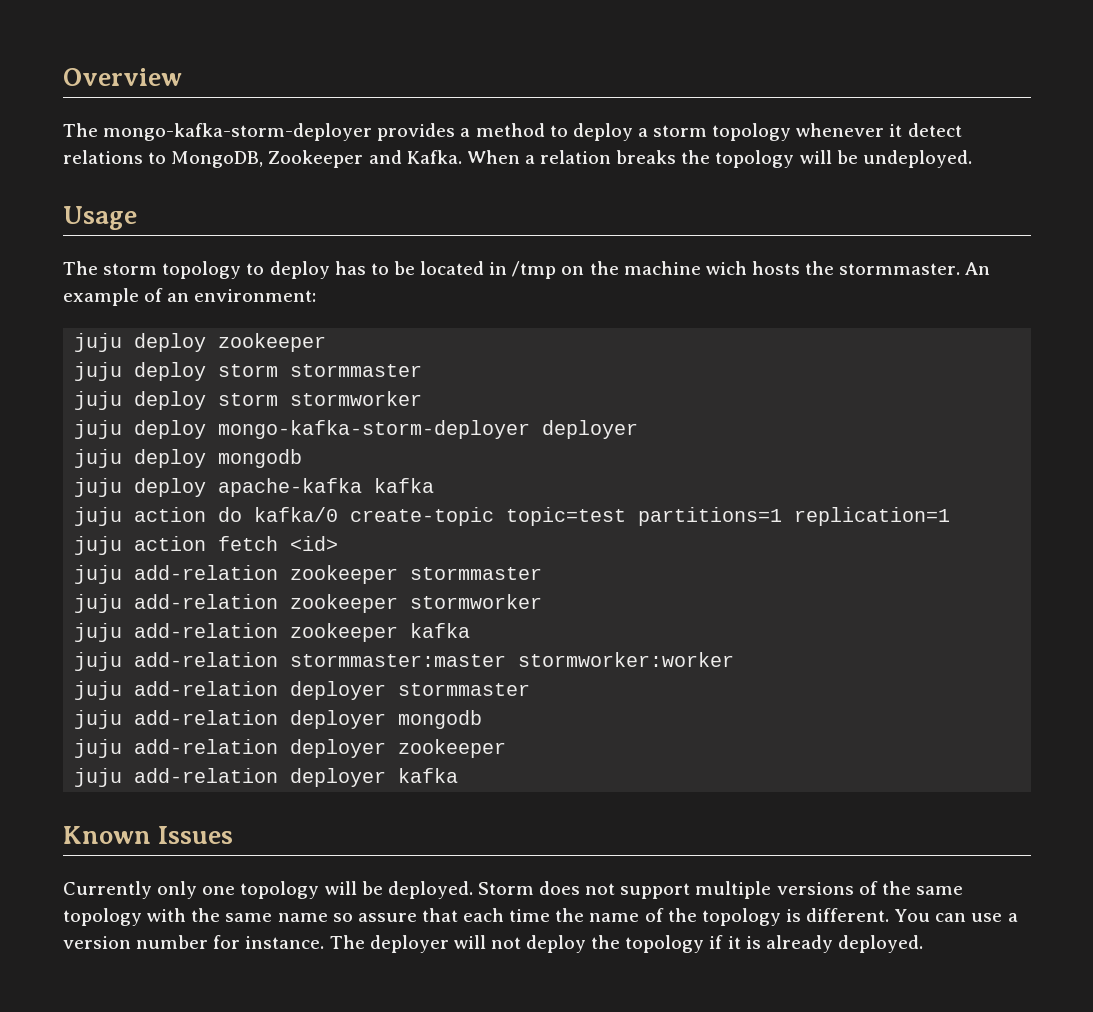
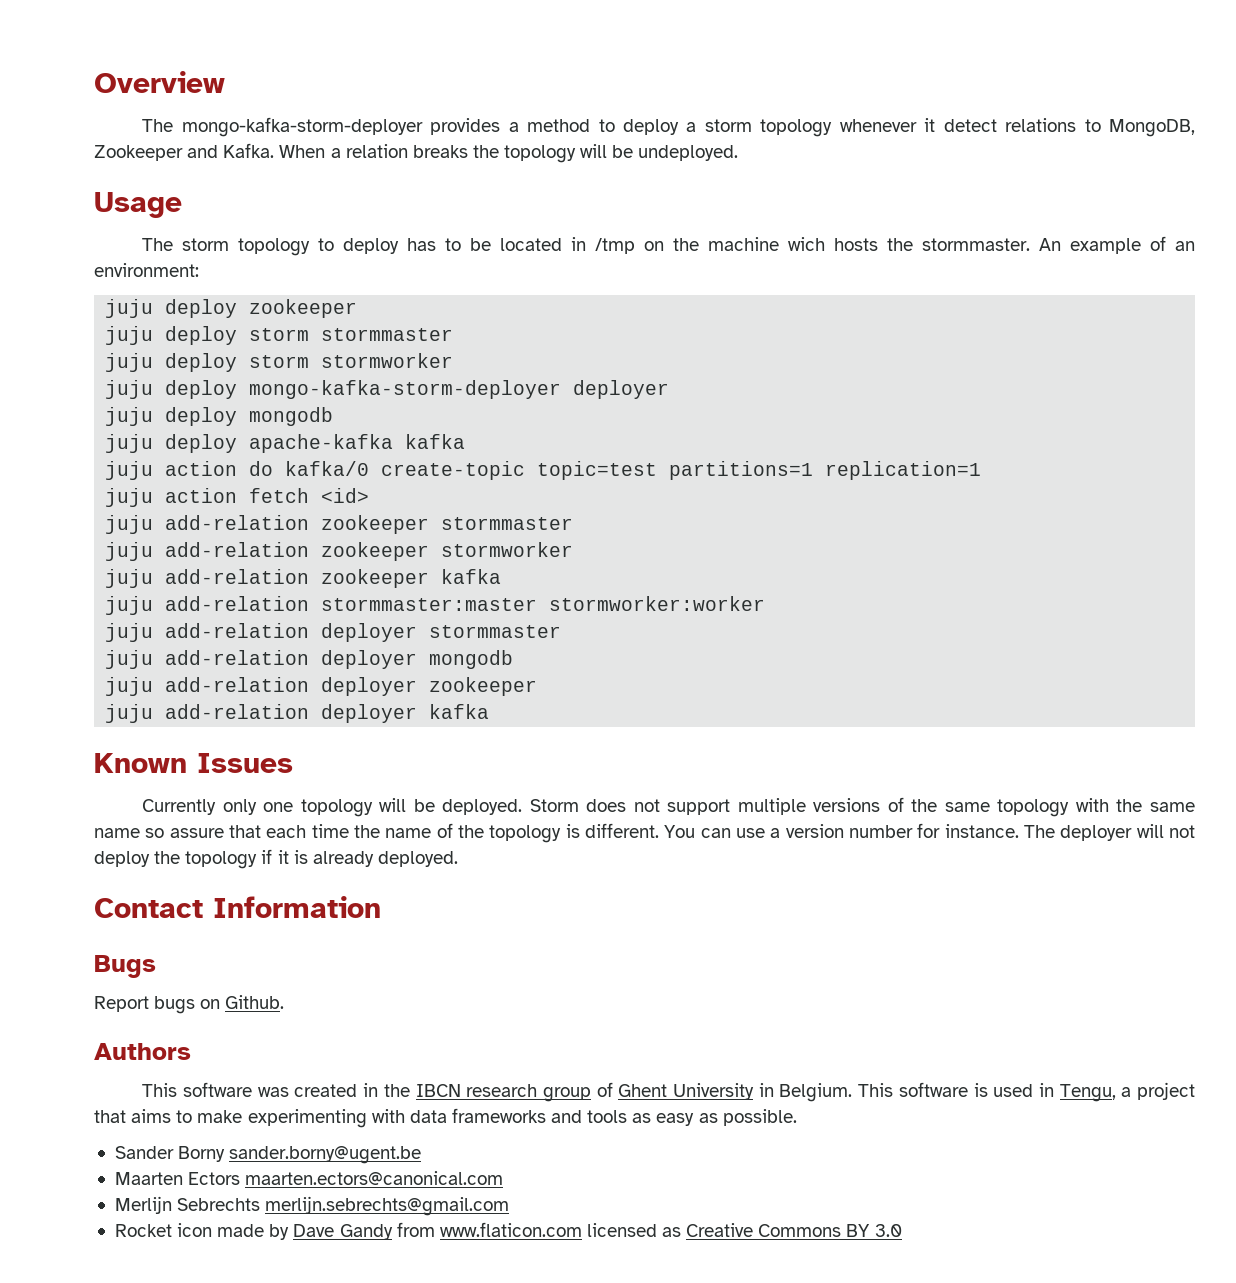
+ Contact Information
+ Bugs
+ Report bugs on Github.
+ Authors
+ This software was created in the IBCN research group of Ghent University in Belgium. This software is used in Tengu, a project that aims to make experimenting with data frameworks and tools as easy as possible.
+ Sander Borny sander.borny@ugent.be
+ Maarten Ectors maarten.ectors@canonical.com
+ Merlijn Sebrechts merlijn.sebrechts@gmail.com
+ Rocket icon made by Dave Gandy from www.flaticon.com licensed as Creative Commons BY 3.0

